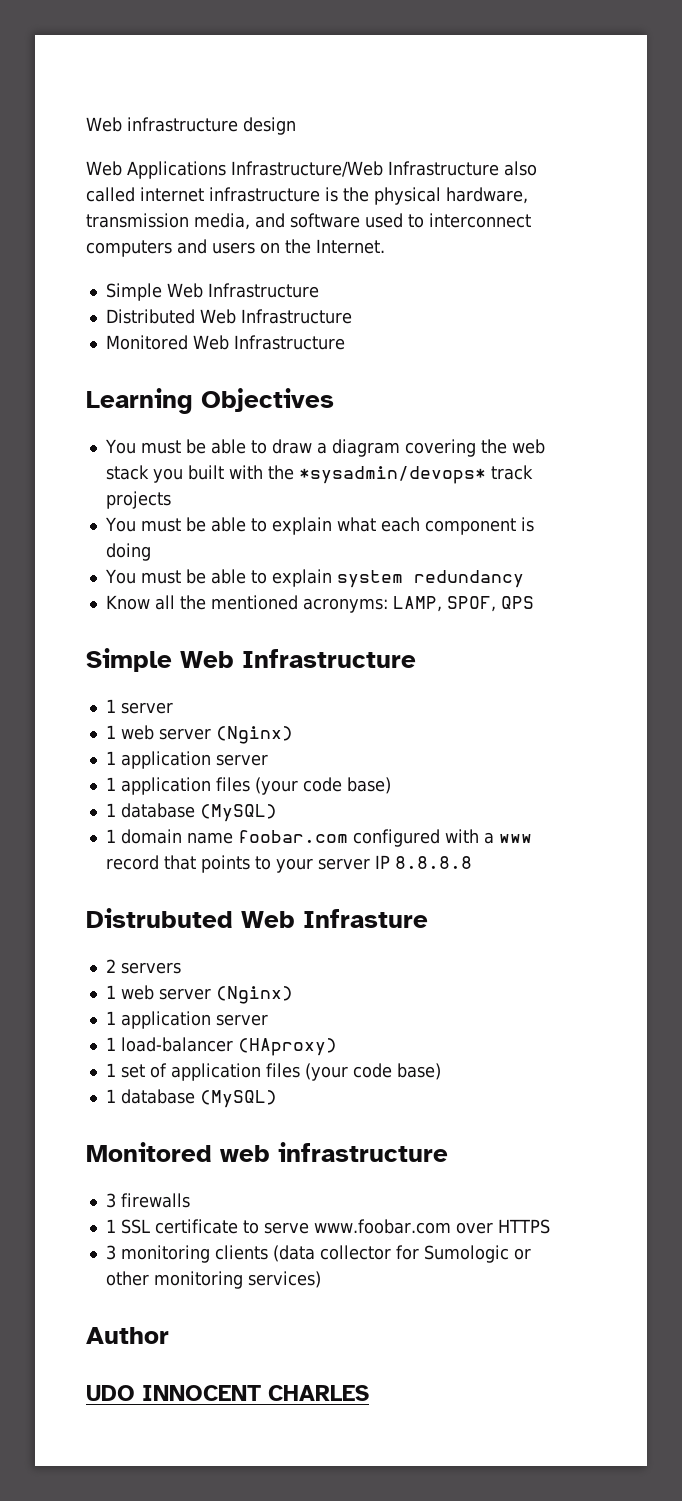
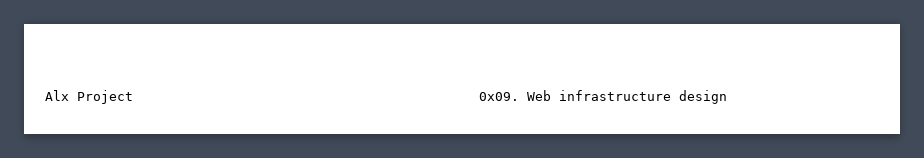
+ Alx Project
+ 0x09.
- Web Applications Infrastructure/Web Infrastructure also called internet infrastructure is the physical hardware, transmission media, and software used to interconnect computers and users on the Internet.
- Simple Web Infrastructure
- Distributed Web Infrastructure
- Monitored Web Infrastructure
- Learning Objectives
- You must be able to draw a diagram covering the web stack you built with the *sysadmin/devops* track projects
- You must be able to explain what each component is doing
- You must be able to explain system redundancy
- Know all the mentioned acronyms: LAMP, SPOF, QPS
- Simple Web Infrastructure
- 1 server
- 1 web server (Nginx)
- 1 application server
- 1 application files (your code base)
- 1 database (MySQL)
- 1 domain name foobar.com configured with a www record that points to your server IP 8.8.8.8
- Distrubuted Web Infrasture
- 2 servers
- 1 web server (Nginx)
- 1 application server
- 1 load-balancer (HAproxy)
- 1 set of application files (your code base)
- 1 database (MySQL)
- Monitored web infrastructure
- 3 firewalls
- 1 SSL certificate to serve www.foobar.com over HTTPS
- 3 monitoring clients (data collector for Sumologic or other monitoring services)
- Author
- UDO INNOCENT CHARLES

